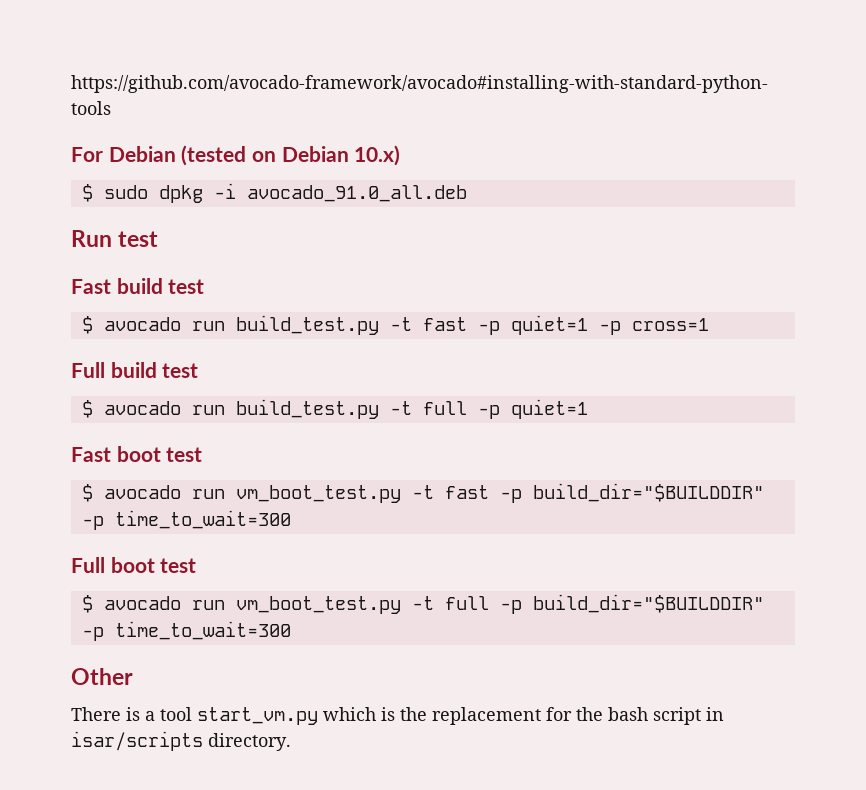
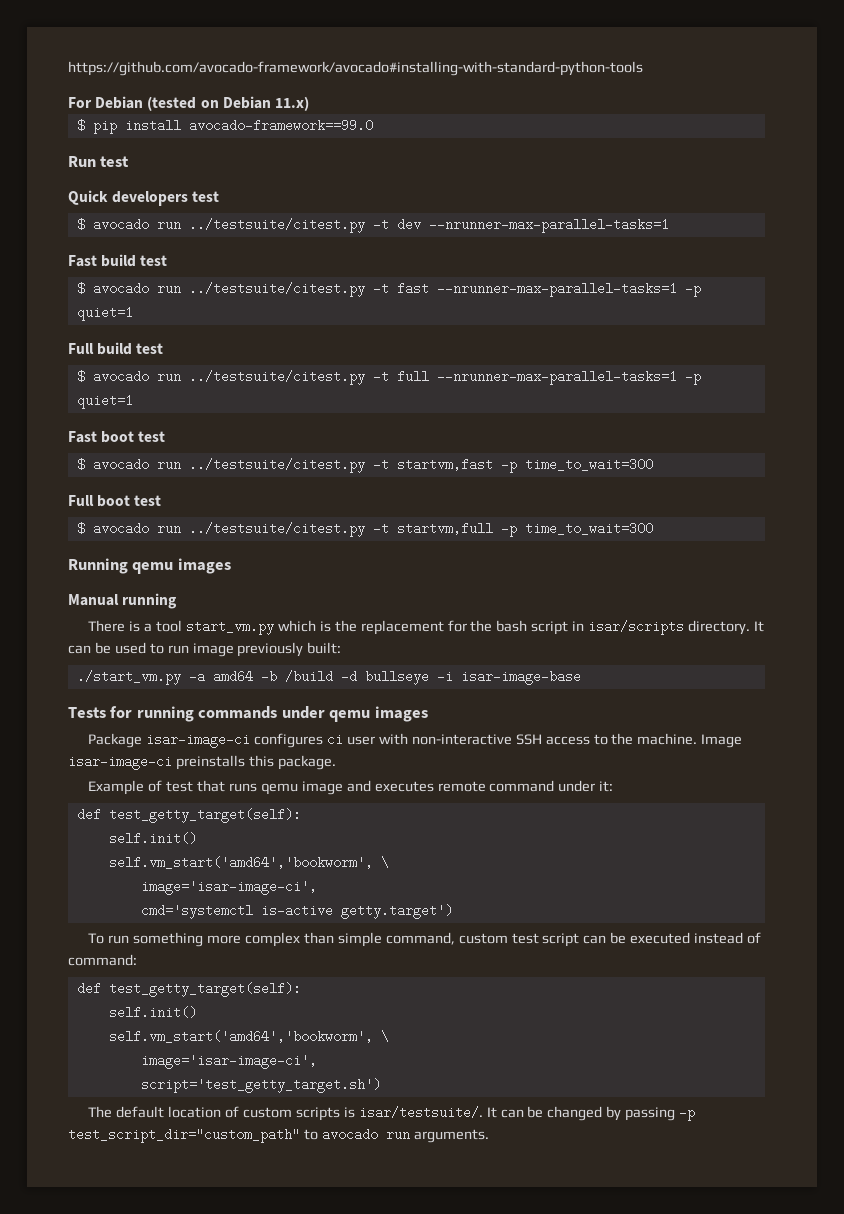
- For Debian (tested on Debian 10.x)
- $ sudo dpkg -i avocado_91.0_all.deb
+ For Debian (tested on Debian 11.x)
+ $ pip install avocado-framework==99.0
  Run test
+ Quick developers test
+ $ avocado run ../testsuite/citest.py -t dev --nrunner-max-parallel-tasks=1
- $ avocado run build_test.py -t fast -p quiet=1 -p cross=1
+ $ avocado run ../testsuite/citest.py -t fast --nrunner-max-parallel-tasks=1 -p quiet=1
- $ avocado run build_test.py -t full -p quiet=1
+ $ avocado run ../testsuite/citest.py -t full --nrunner-max-parallel-tasks=1 -p quiet=1
- $ avocado run vm_boot_test.py -t fast -p build_dir="$BUILDDIR" -p time_to_wait=300
+ $ avocado run ../testsuite/citest.py -t startvm,fast -p time_to_wait=300
- $ avocado run vm_boot_test.py -t full -p build_dir="$BUILDDIR" -p time_to_wait=300
- Other
+ $ avocado run ../testsuite/citest.py -t startvm,full -p time_to_wait=300
+ Running qemu images
+ Manual running
+ It can be used to run image previously built:
+ ./start_vm.py -a amd64 -b /build -d bullseye -i isar-image-base
+ Tests for running commands under qemu images
+ Package isar-image-ci configures ci user with non-interactive SSH access to the machine. Image isar-image-ci preinstalls this package.
+ Example of test that runs qemu image and executes remote command under it:
+ def test_getty_target(self):
+ self.init()
+ self.vm_start('amd64','bookworm', \
+ image='isar-image-ci',
+ cmd='systemctl is-active getty.target')
+ To run something more complex than simple command, custom test script can be executed instead of command:
+ def test_getty_target(self):
+ self.init()
+ self.vm_start('amd64','bookworm', \
+ image='isar-image-ci',
+ script='test_getty_target.sh')
+ The default location of custom scripts is isar/testsuite/. It can be changed by passing -p test_script_dir="custom_path" to avocado run arguments.

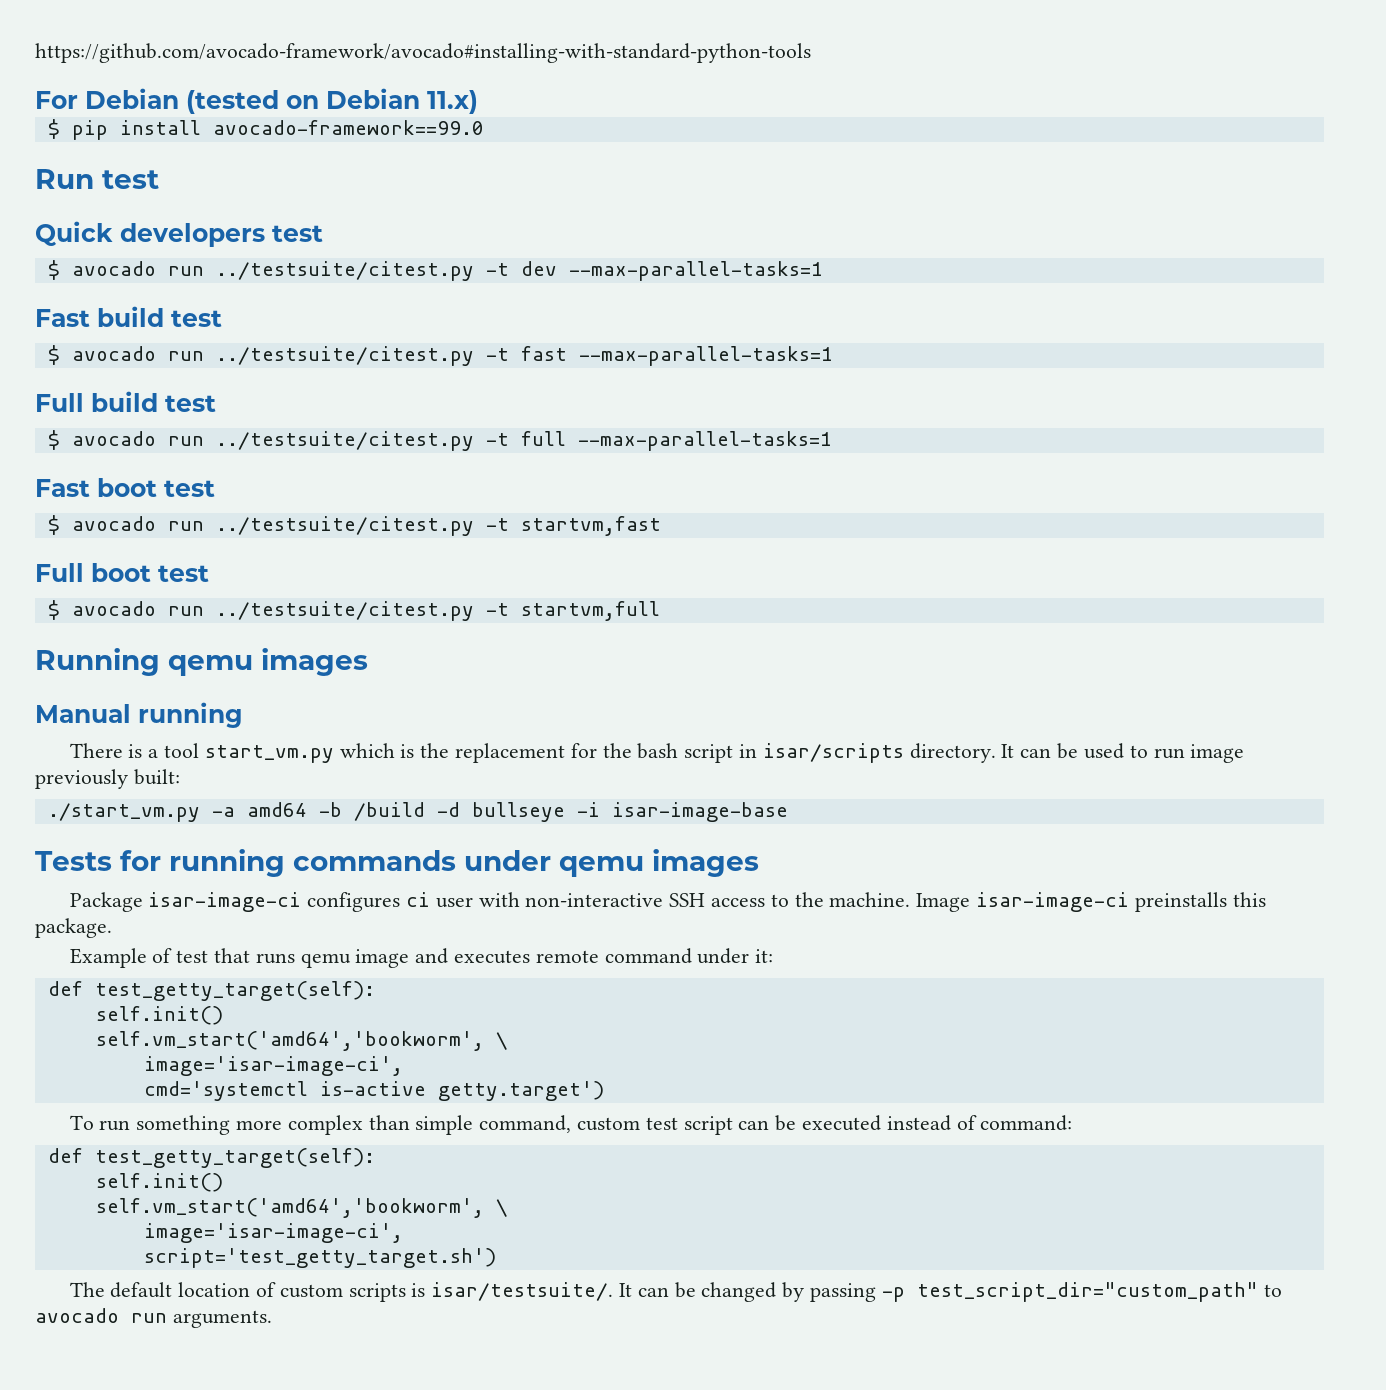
- $ avocado run ../testsuite/citest.py -t dev --nrunner-max-parallel-tasks=1
+ $ avocado run ../testsuite/citest.py -t dev --max-parallel-tasks=1
- $ avocado run ../testsuite/citest.py -t fast --nrunner-max-parallel-tasks=1 -p quiet=1
+ $ avocado run ../testsuite/citest.py -t fast --max-parallel-tasks=1
- $ avocado run ../testsuite/citest.py -t full --nrunner-max-parallel-tasks=1 -p quiet=1
+ $ avocado run ../testsuite/citest.py -t full --max-parallel-tasks=1
- $ avocado run ../testsuite/citest.py -t startvm,fast -p time_to_wait=300
+ $ avocado run ../testsuite/citest.py -t startvm,fast
- $ avocado run ../testsuite/citest.py -t startvm,full -p time_to_wait=300
+ $ avocado run ../testsuite/citest.py -t startvm,full

